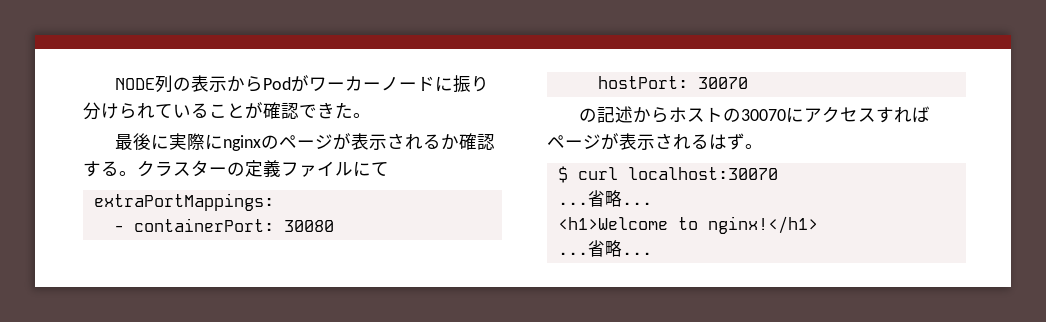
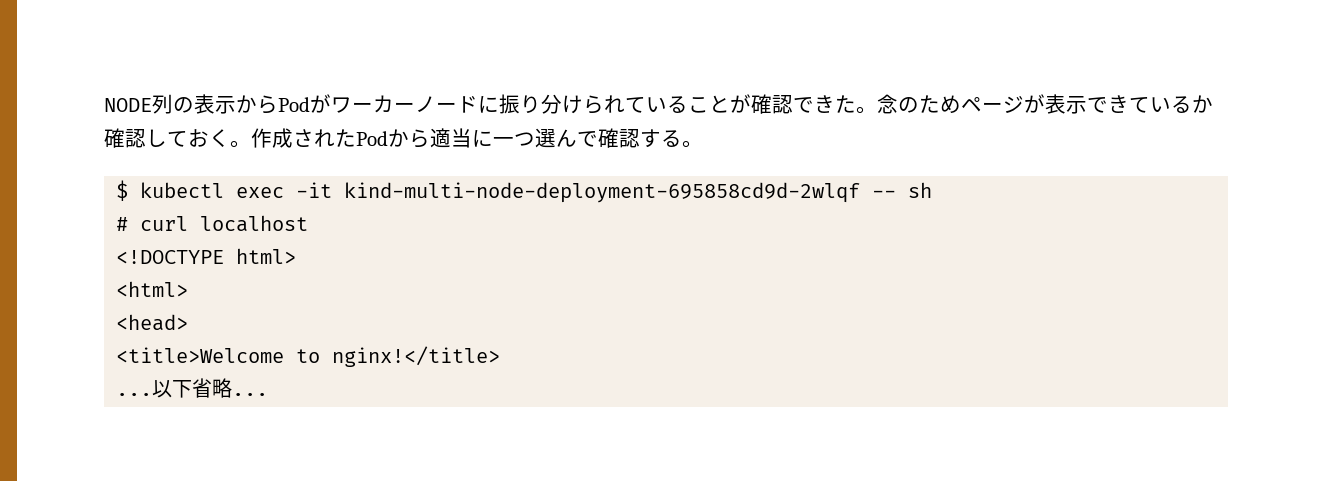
- NODE列の表示からPodがワーカーノードに振り分けられていることが確認できた。
- 最後に実際にnginxのページが表示されるか確認する。クラスターの定義ファイルにて
- extraPortMappings:
- - containerPort: 30080
- hostPort: 30070
- の記述からホストの30070にアクセスすればページが表示されるはず。
- $ curl localhost:30070
- ...省略...
- <h1>Welcome to nginx!</h1>
- ...省略...
+ NODE列の表示からPodがワーカーノードに振り分けられていることが確認できた。念のためページが表示できているか確認しておく。作成されたPodから適当に一つ選んで確認する。
+ $ kubectl exec -it kind-multi-node-deployment-695858cd9d-2wlqf -- sh
+ # curl localhost
+ <!DOCTYPE html>
+ <html>
+ <head>
+ <title>Welcome to nginx!</title>
+ ...以下省略...

